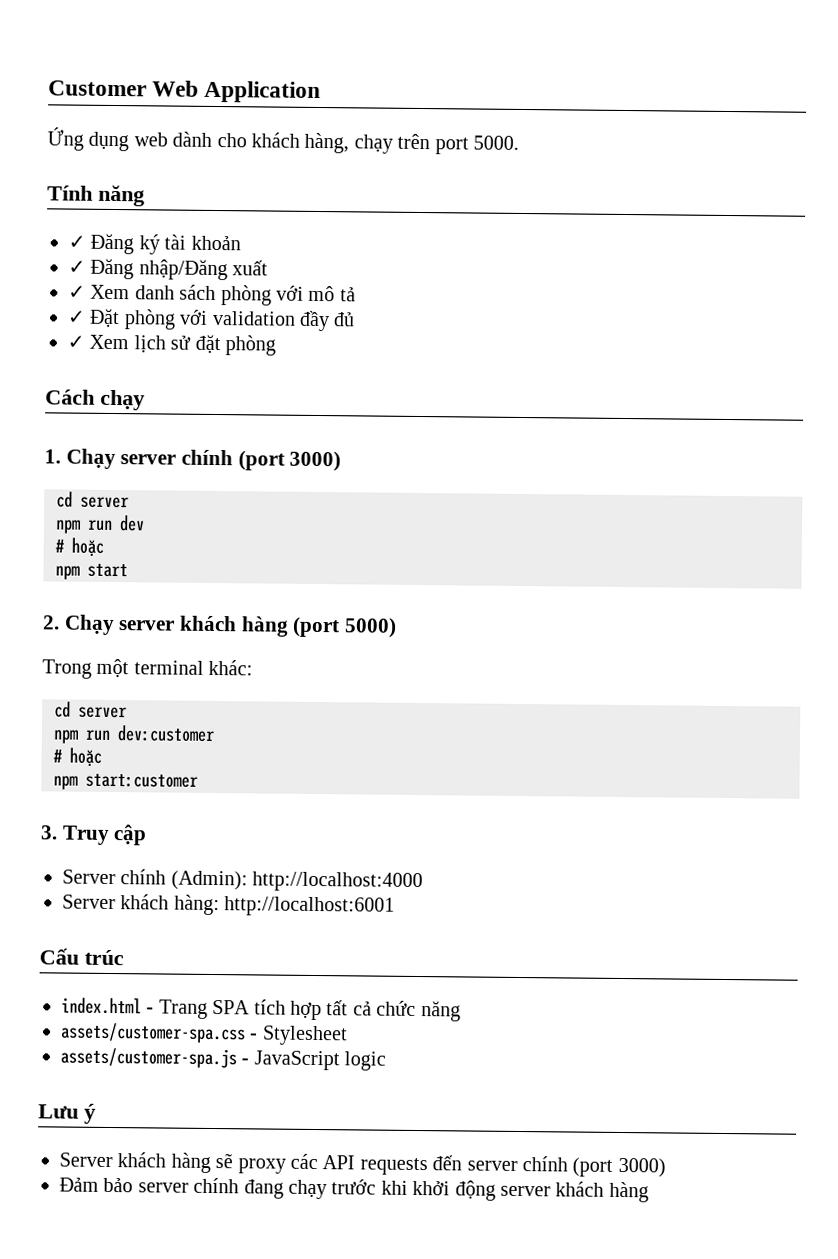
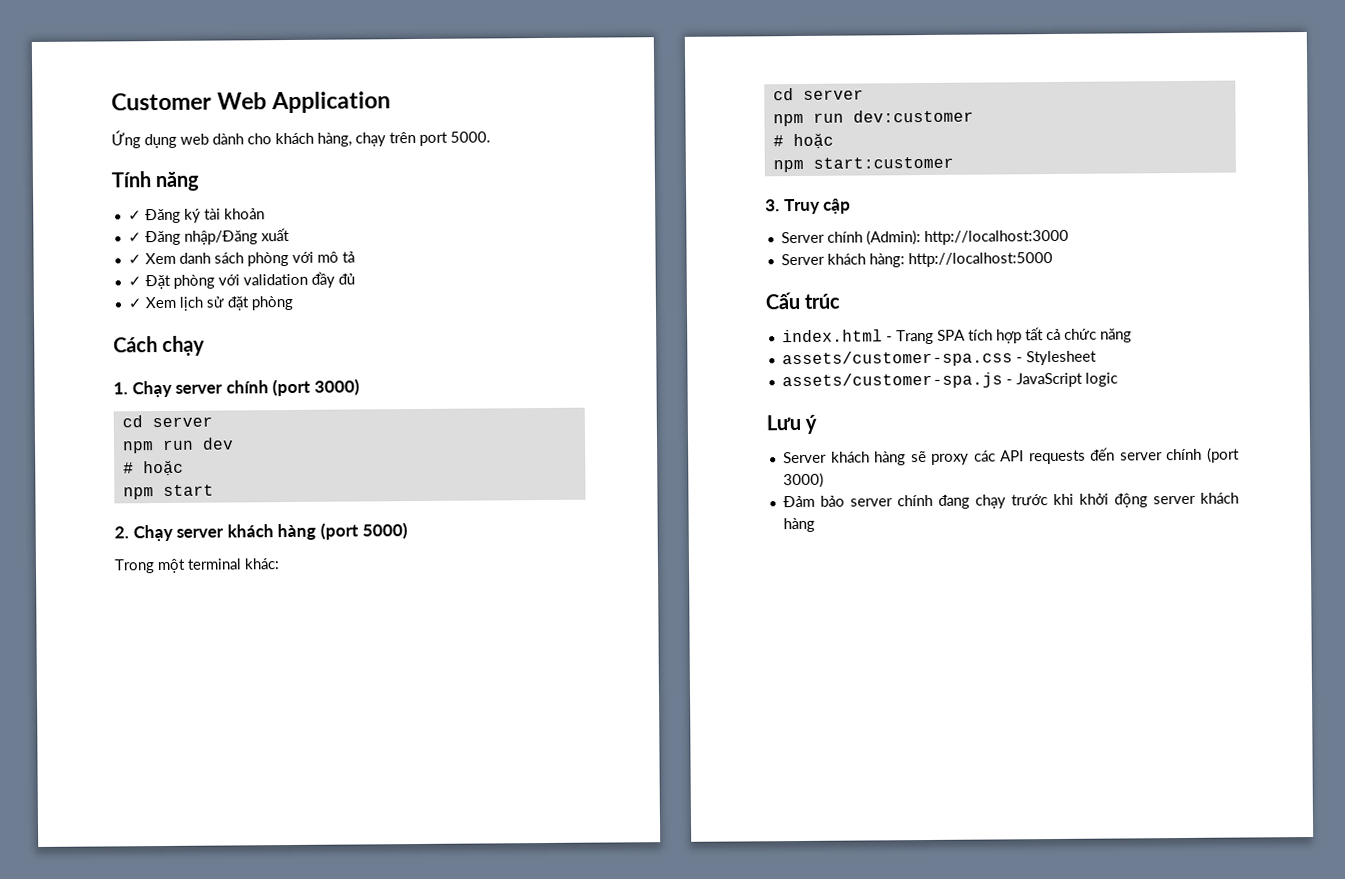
- Server chính (Admin): http://localhost:4000
+ Server chính (Admin): http://localhost:3000
- Server khách hàng: http://localhost:6001
+ Server khách hàng: http://localhost:5000

